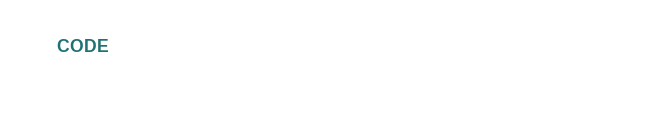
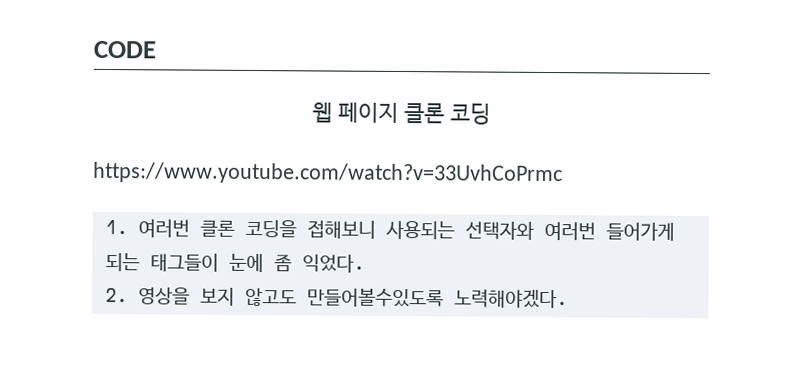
+ 웹 페이지 클론 코딩
+ https://www.youtube.com/watch?v=33UvhCoPrmc
+ 1. 여러번 클론 코딩을 접해보니 사용되는 선택자와 여러번 들어가게 되는 태그들이 눈에 좀 익었다.
+ 2. 영상을 보지 않고도 만들어볼수있도록 노력해야겠다.

